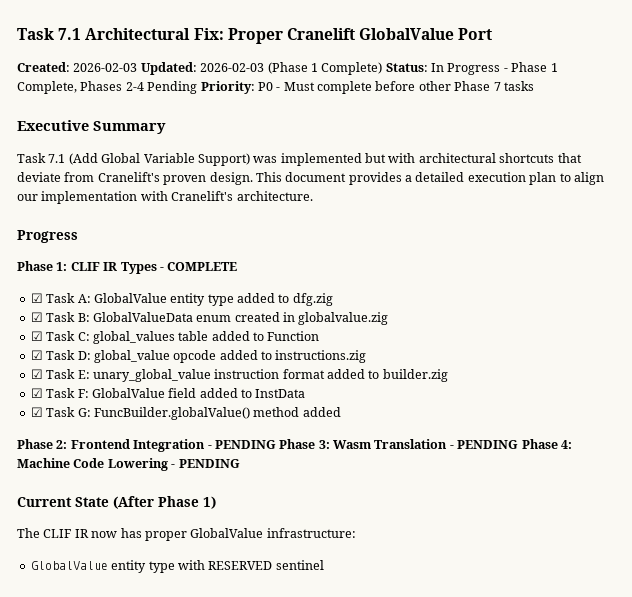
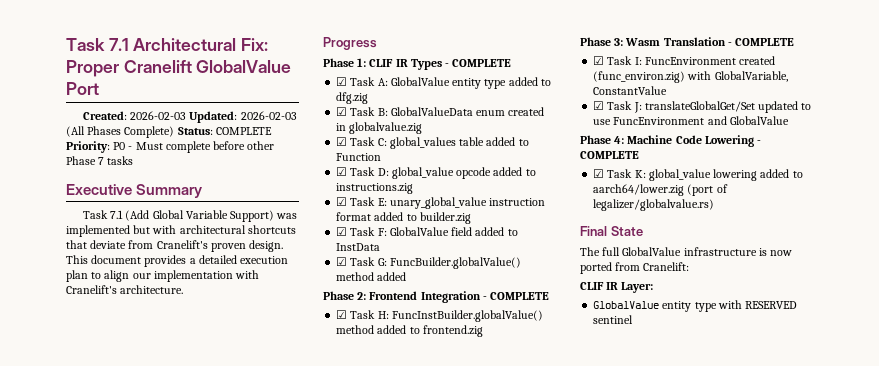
- Created: 2026-02-03 Updated: 2026-02-03 (Phase 1 Complete) Status: In Progress - Phase 1 Complete, Phases 2-4 Pending Priority: P0 - Must complete before other Phase 7 tasks
+ Created: 2026-02-03 Updated: 2026-02-03 (All Phases Complete) Status: COMPLETE Priority: P0 - Must complete before other Phase 7 tasks
- Phase 2: Frontend Integration - PENDING Phase 3: Wasm Translation - PENDING Phase 4: Machine Code Lowering - PENDING
- Current State (After Phase 1)
- The CLIF IR now has proper GlobalValue infrastructure:
+ Phase 2: Frontend Integration - COMPLETE
+ ☑ Task H: FuncInstBuilder.globalValue() method added to frontend.zig
+ Phase 3: Wasm Translation - COMPLETE
+ ☑ Task I: FuncEnvironment created (func_environ.zig) with GlobalVariable, ConstantValue
+ ☑ Task J: translateGlobalGet/Set updated to use FuncEnvironment and GlobalValue
+ Phase 4: Machine Code Lowering - COMPLETE
+ ☑ Task K: global_value lowering added to aarch64/lower.zig (port of legalizer/globalvalue.rs)
+ Final State
+ The full GlobalValue infrastructure is now ported from Cranelift:
+ CLIF IR Layer:

